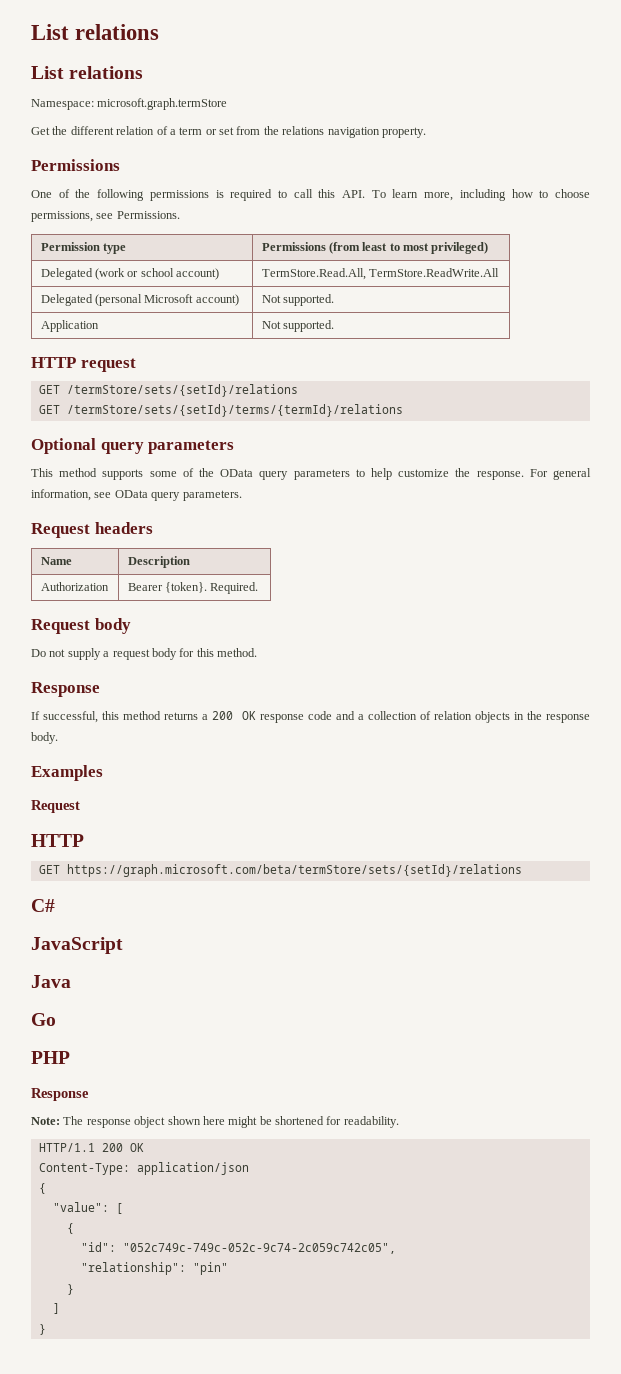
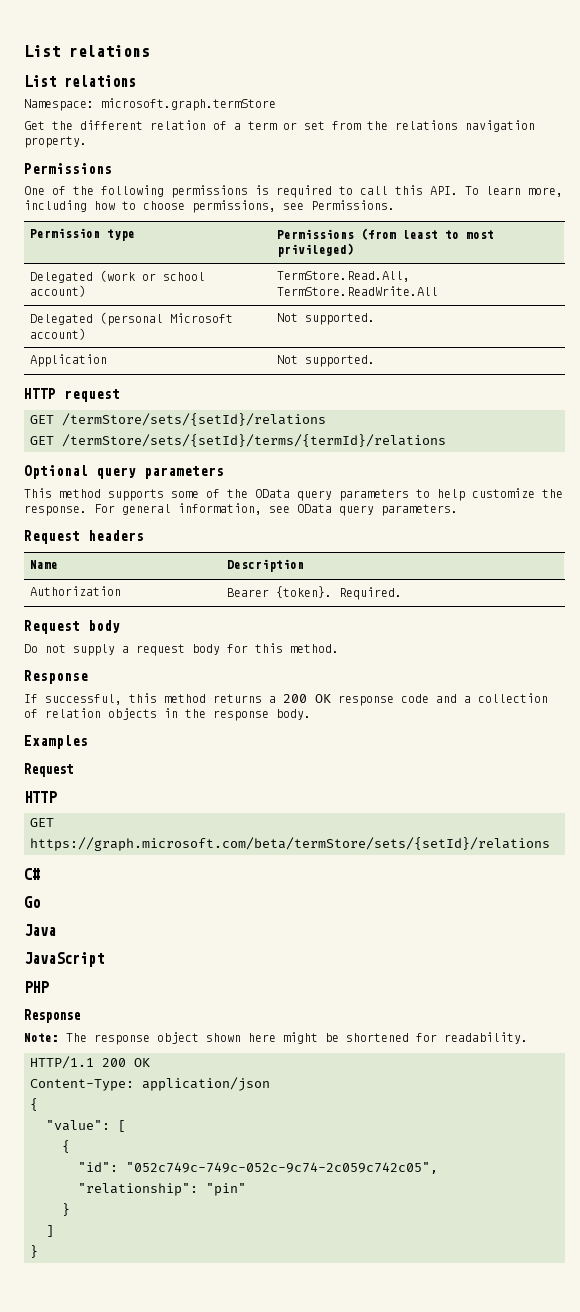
- JavaScript
+ Go
- Go
+ JavaScript

